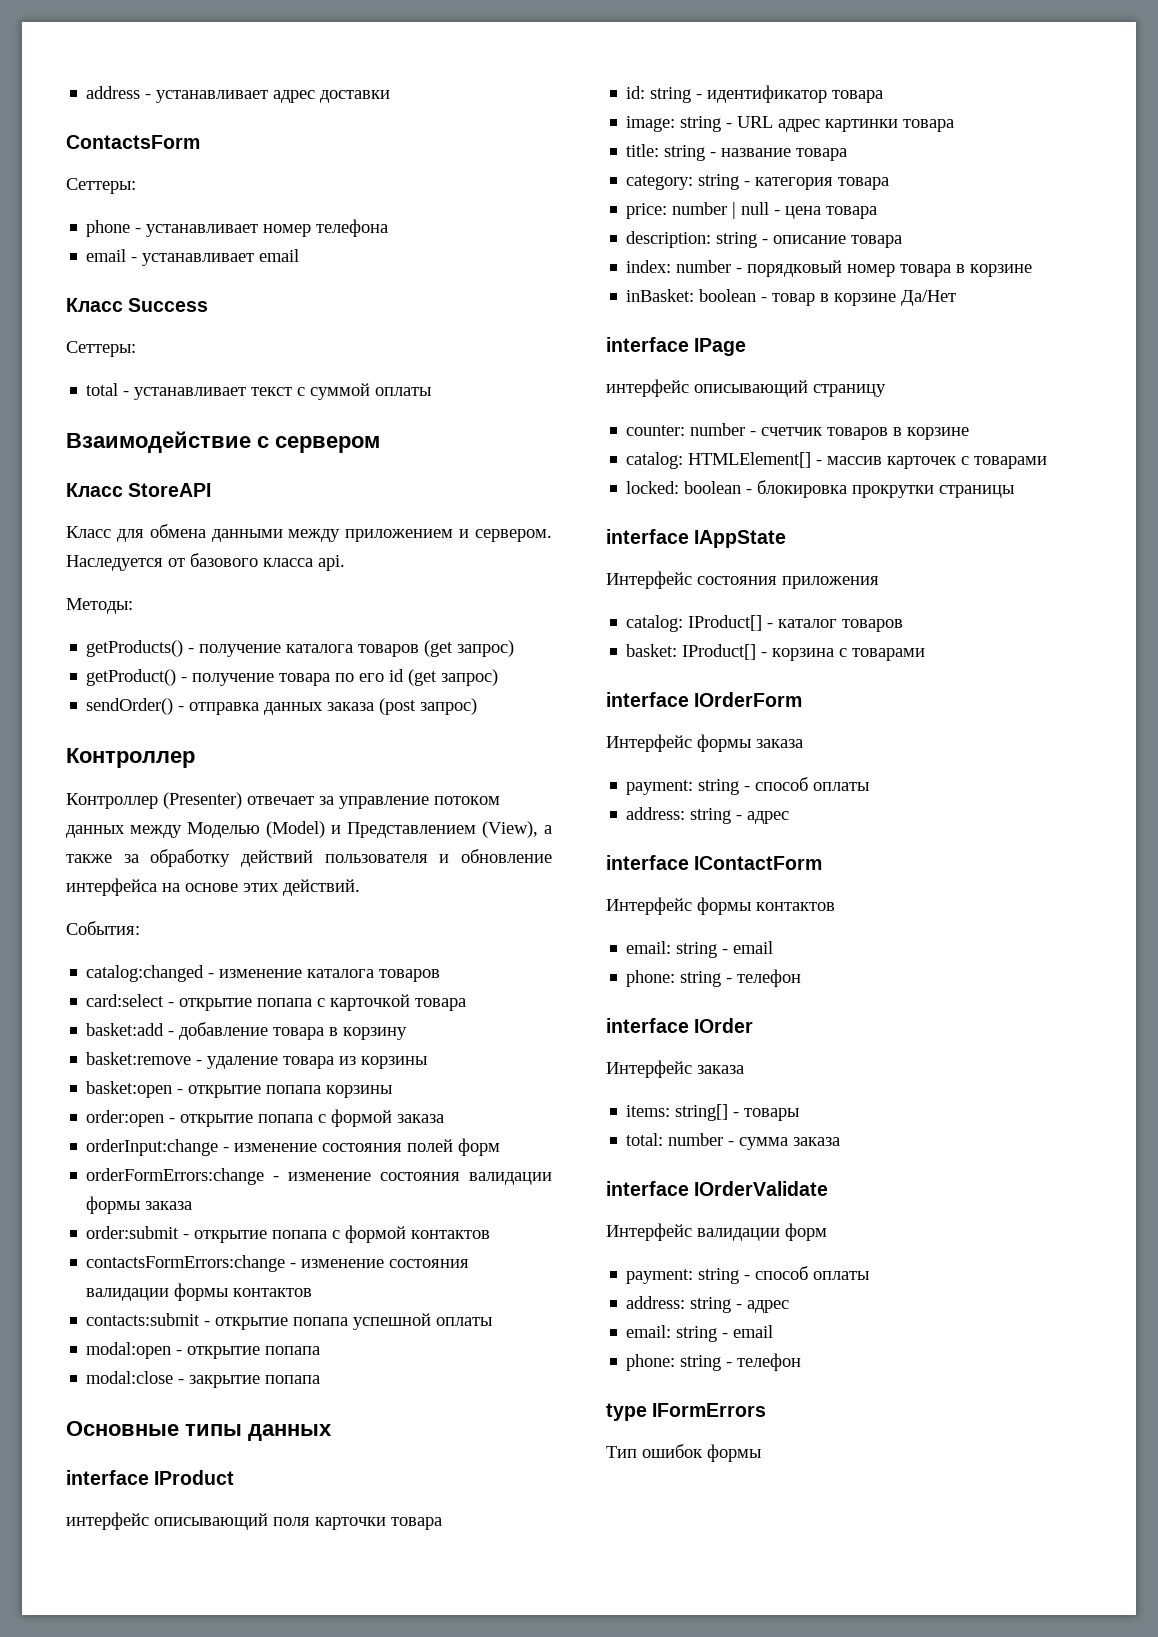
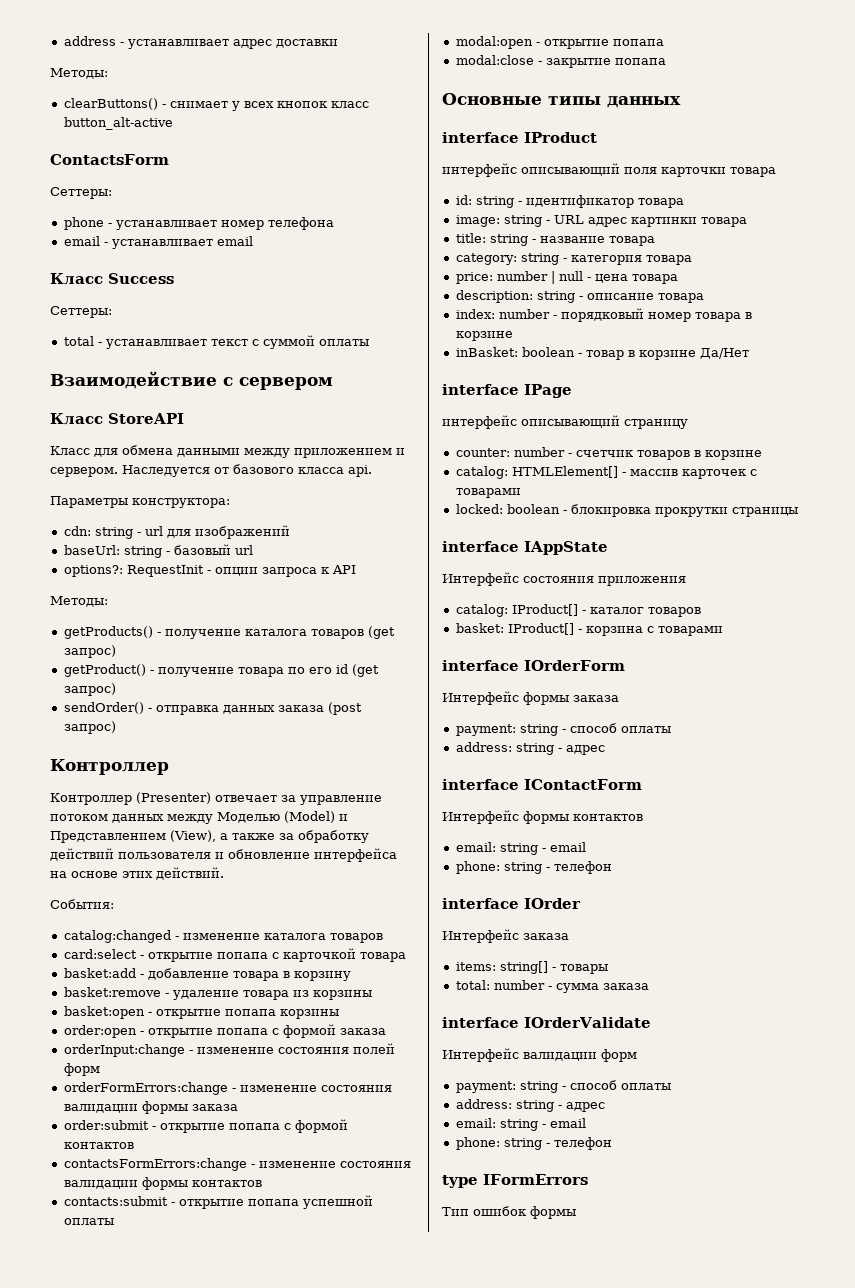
  address - устанавливает адрес доставки
+ Методы:
+ clearButtons() - снимает у всех кнопок класс button_alt-active
+ Параметры конструктора:
+ cdn: string - url для изображений
+ baseUrl: string - базовый url
+ options?: RequestInit - опции запроса к API

